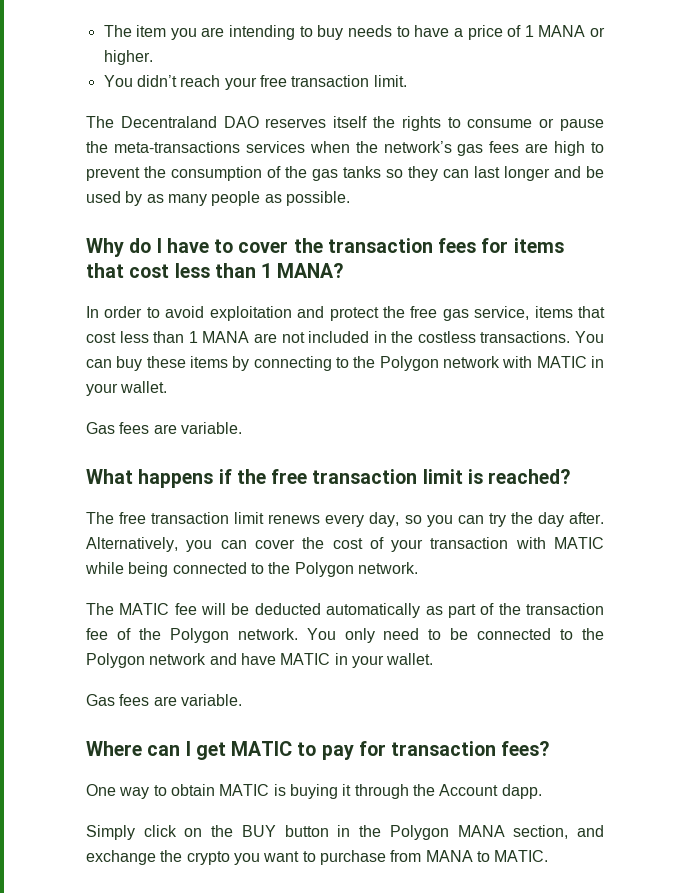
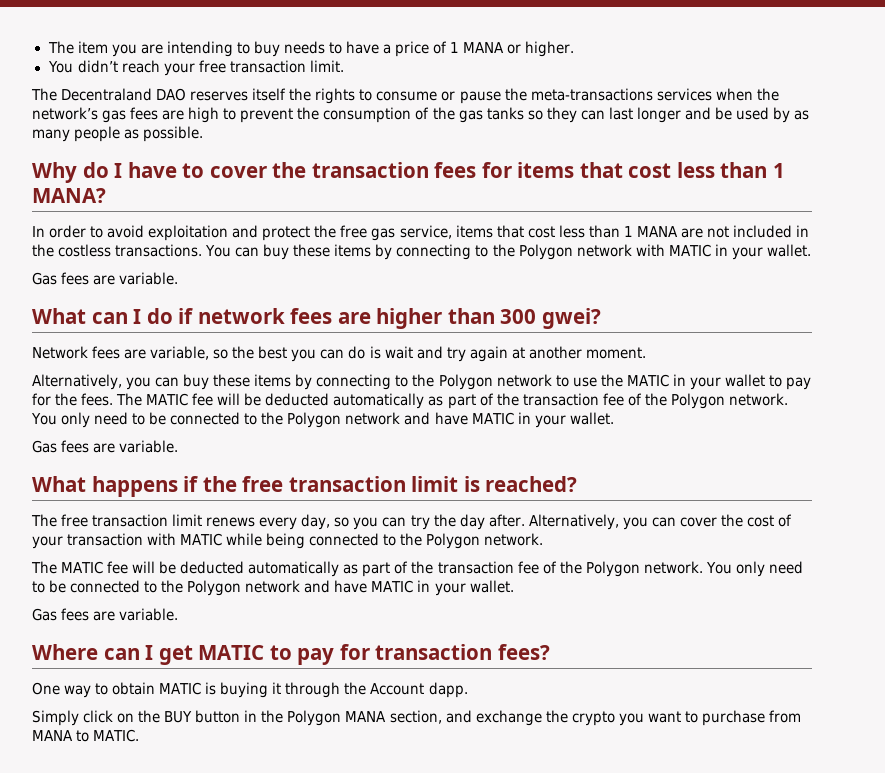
+ What can I do if network fees are higher than 300 gwei?
+ Network fees are variable, so the best you can do is wait and try again at another moment.
+ Alternatively, you can buy these items by connecting to the Polygon network to use the MATIC in your wallet to pay for the fees. The MATIC fee will be deducted automatically as part of the transaction fee of the Polygon network. You only need to be connected to the Polygon network and have MATIC in your wallet.
+ Gas fees are variable.

